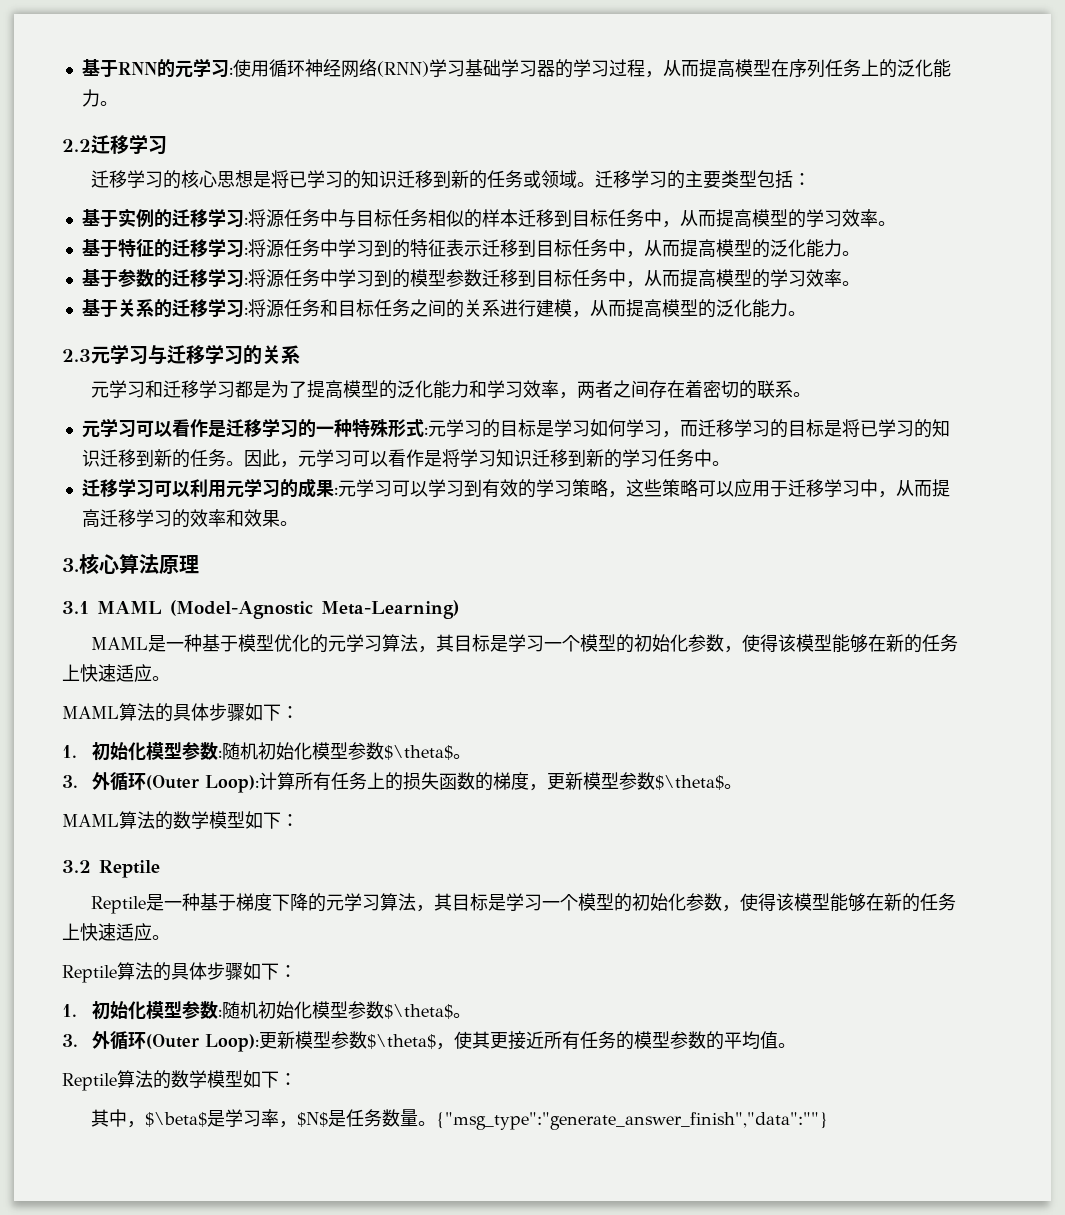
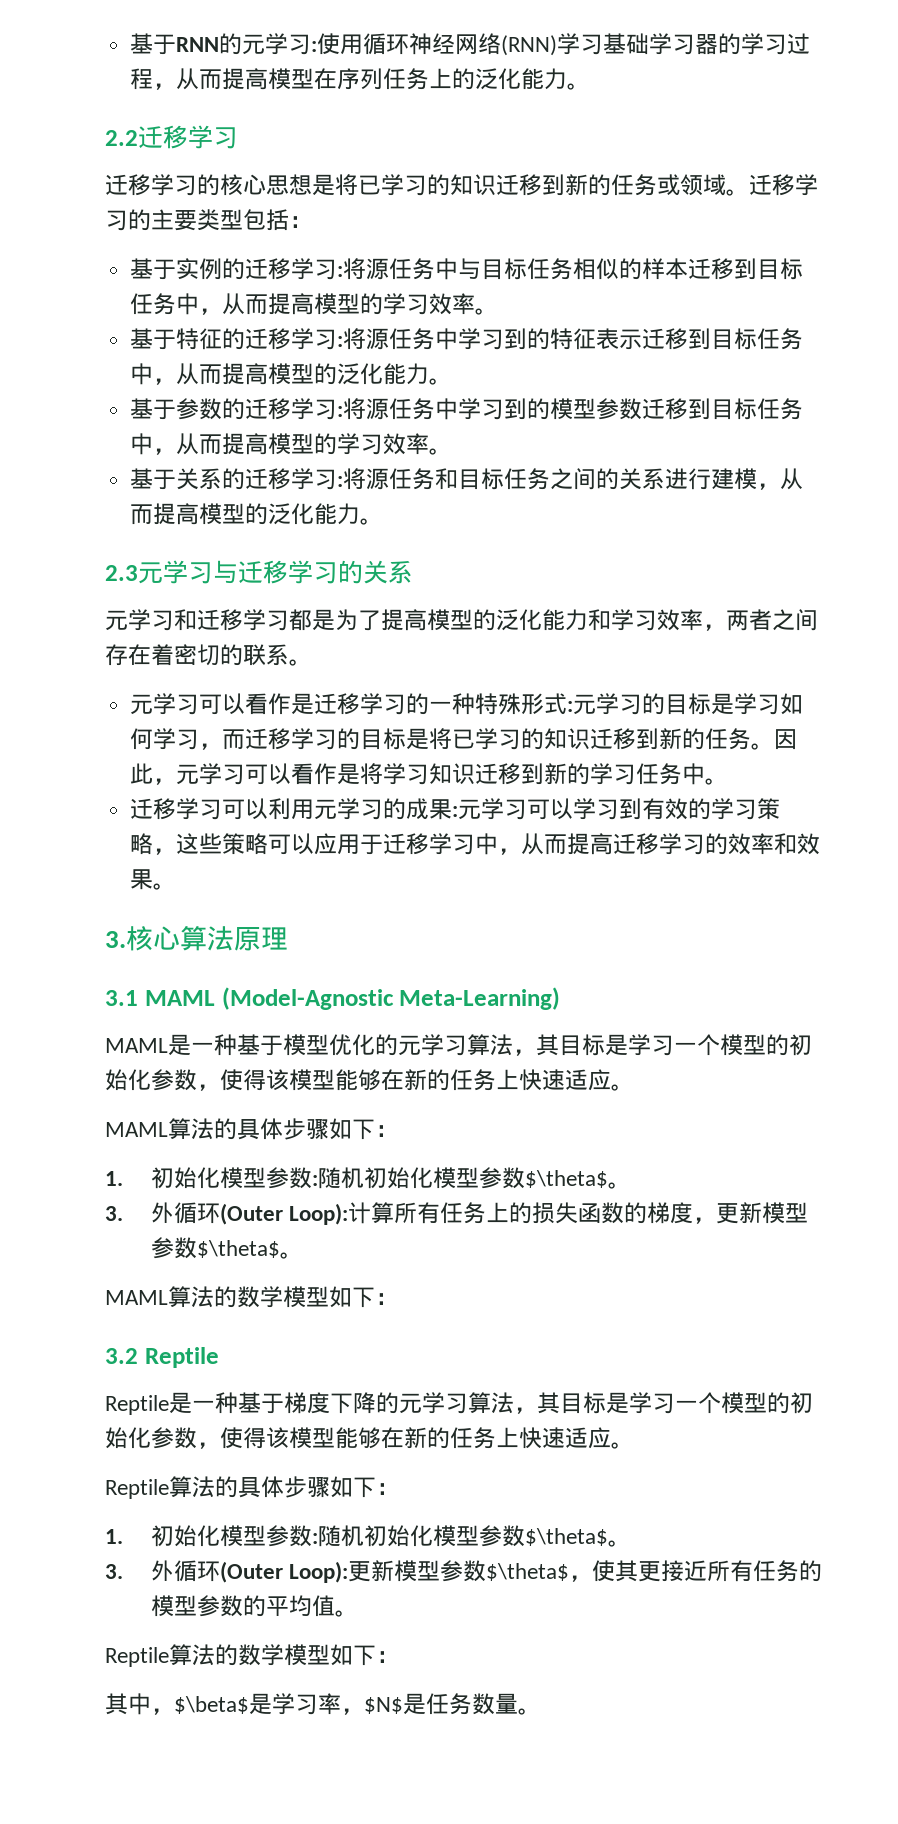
- {"msg_type":"generate_answer_finish","data":""}

